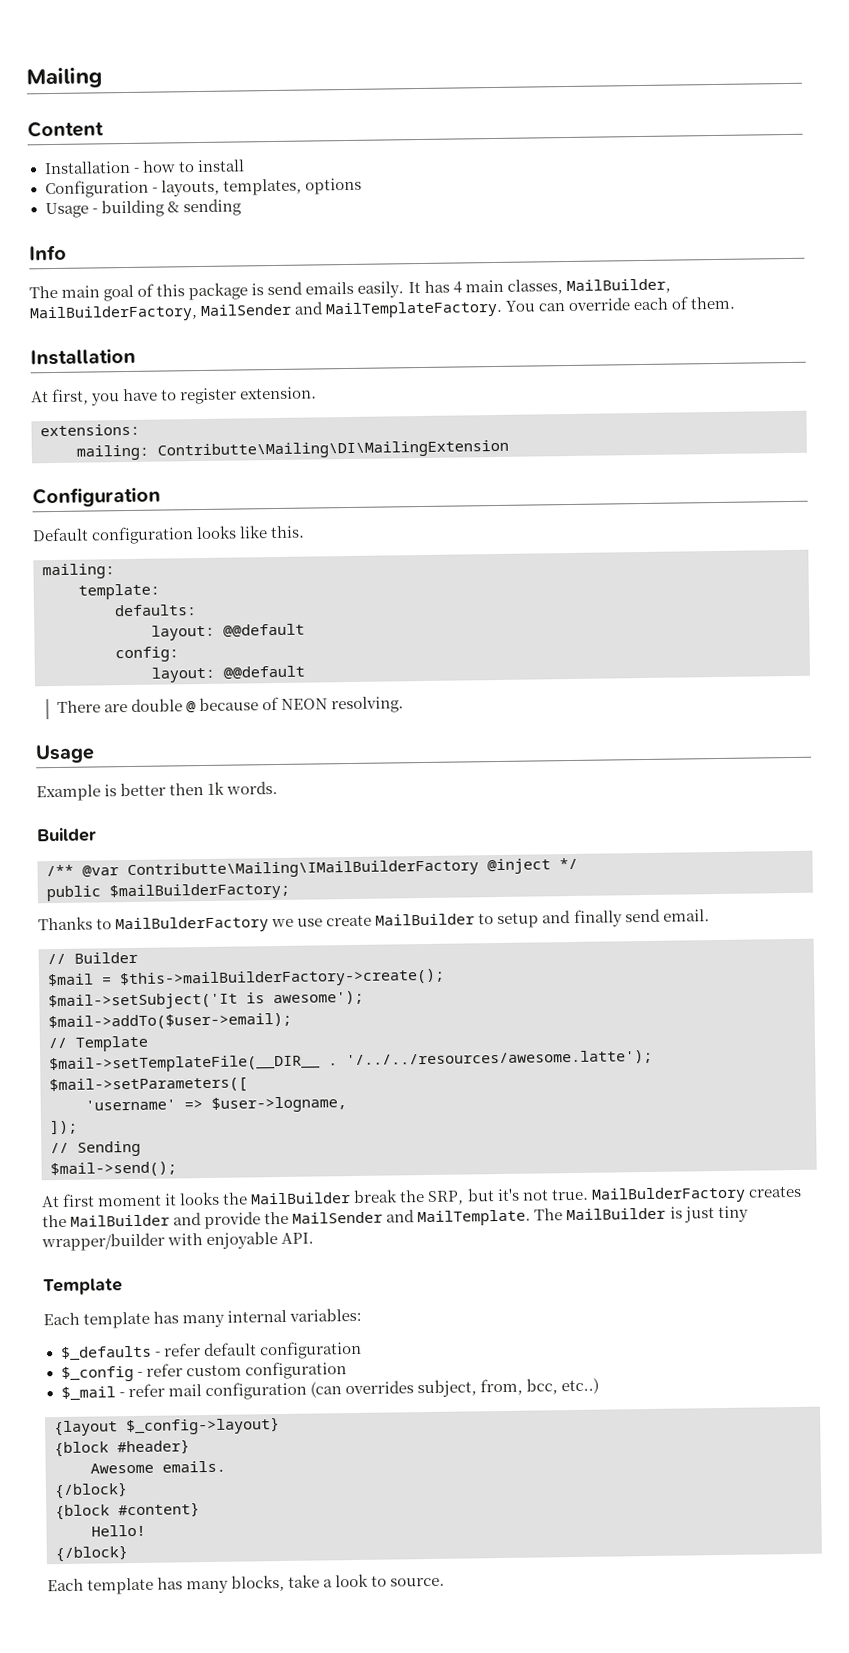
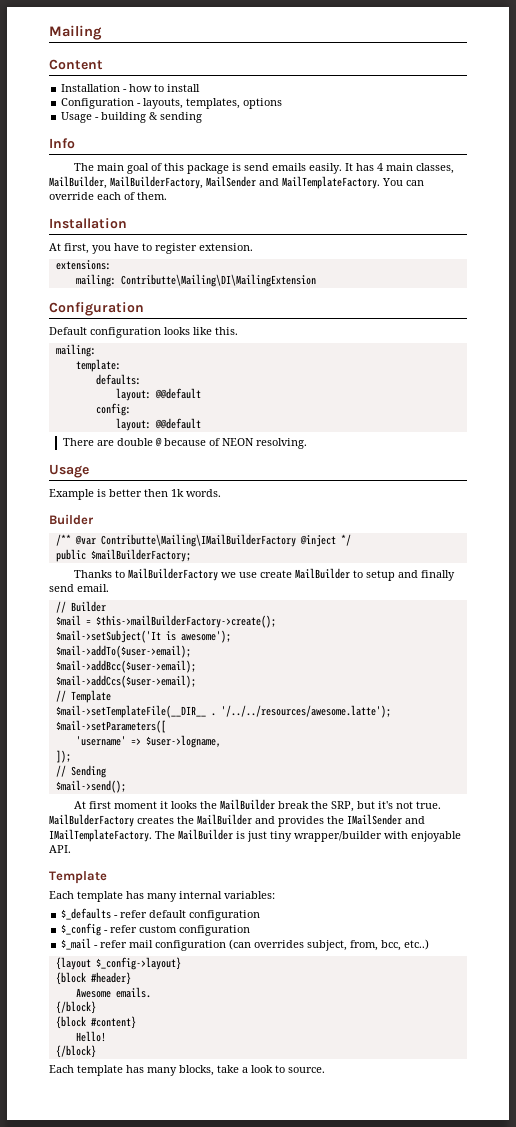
- Thanks to MailBulderFactory we use create MailBuilder to setup and finally send email.
+ Thanks to MailBuilderFactory we use create MailBuilder to setup and finally send email.
+ $mail->addBcc($user->email);
+ $mail->addCcs($user->email);
- MailBulderFactory creates the MailBuilder and provide the MailSender and MailTemplate.
+ MailBulderFactory creates the MailBuilder and provides the IMailSender and IMailTemplateFactory.

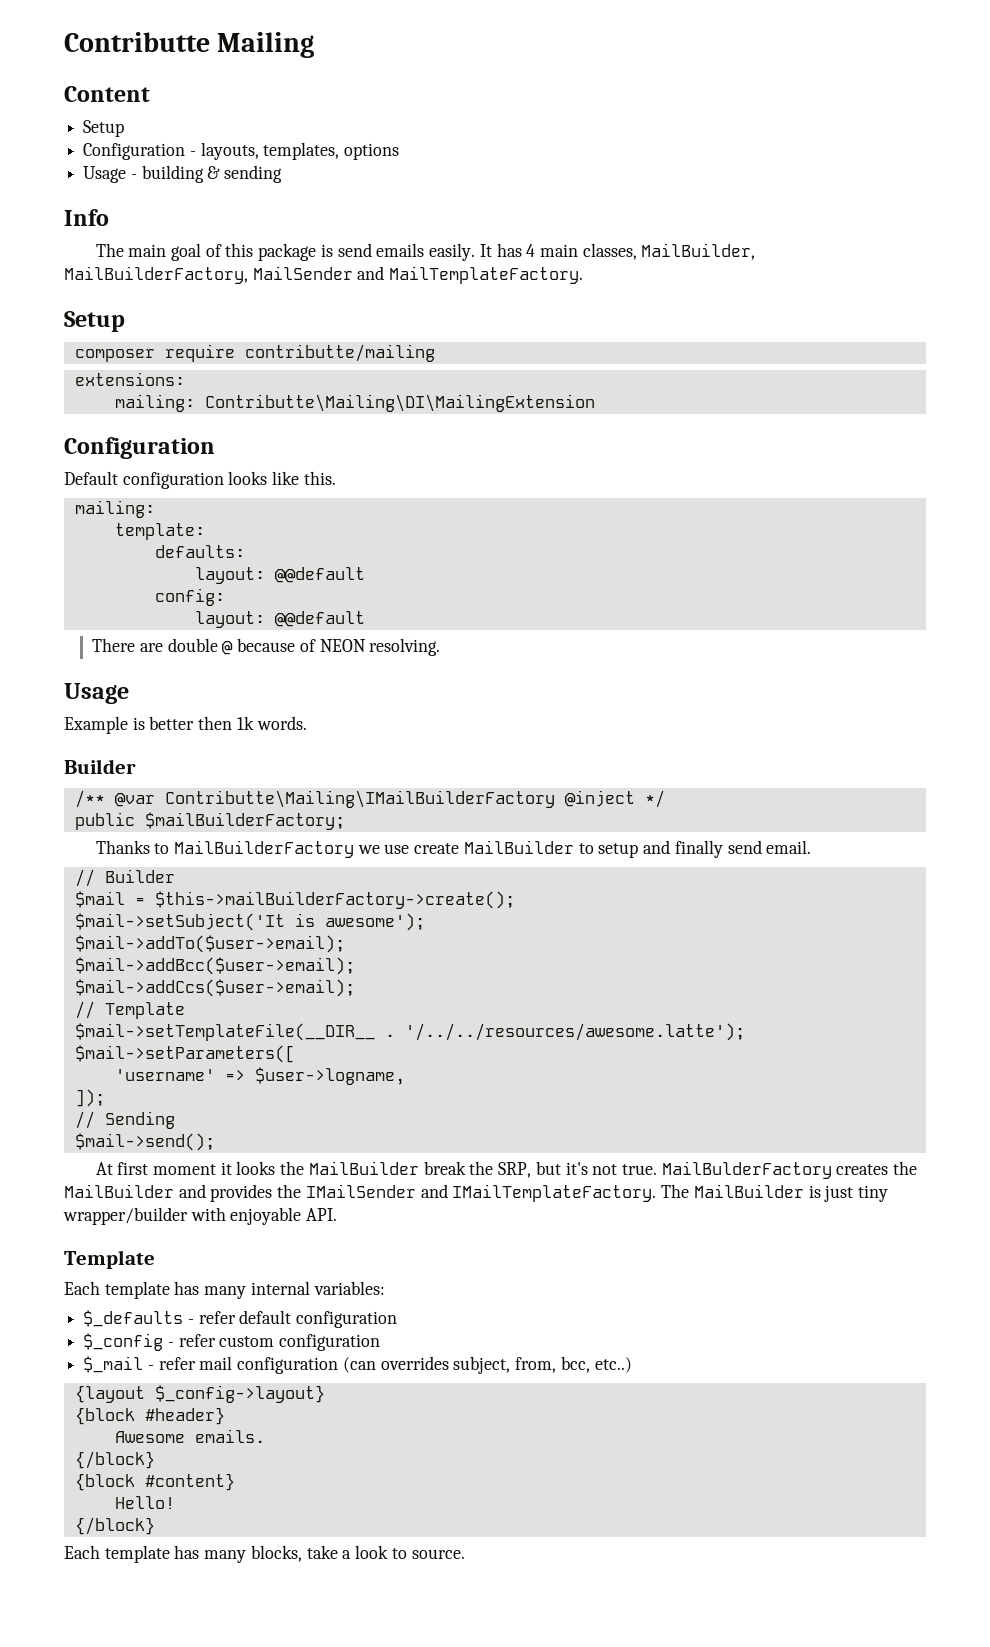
- Mailing
+ Contributte Mailing
  Content
- Installation - how to install
+ Setup
- It has 4 main classes, MailBuilder, MailBuilderFactory, MailSender and MailTemplateFactory. You can override each of them.
- Installation
- At first, you have to register extension.
+ It has 4 main classes, MailBuilder, MailBuilderFactory, MailSender and MailTemplateFactory.
+ Setup
+ composer require contributte/mailing

